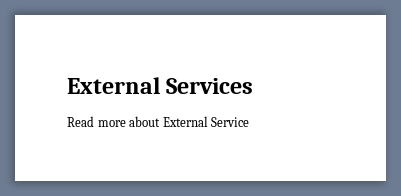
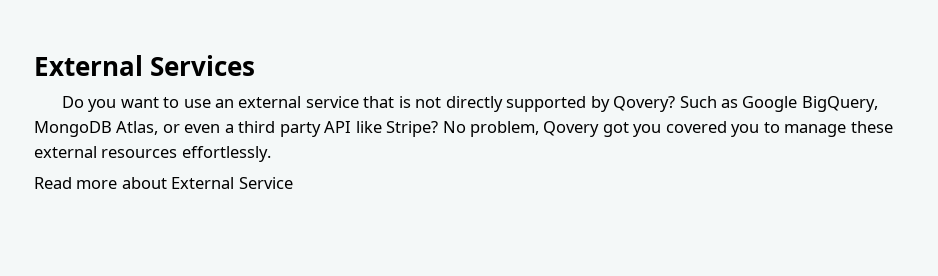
+ Do you want to use an external service that is not directly supported by Qovery? Such as Google BigQuery, MongoDB Atlas, or even a third party API like Stripe? No problem, Qovery got you covered you to manage these external resources effortlessly.

